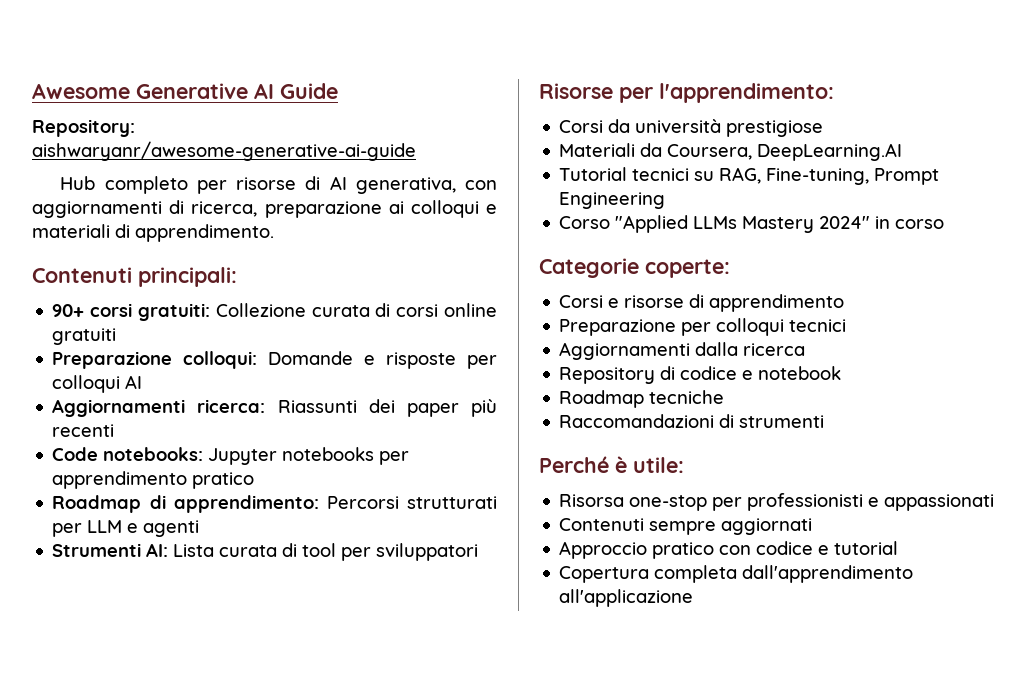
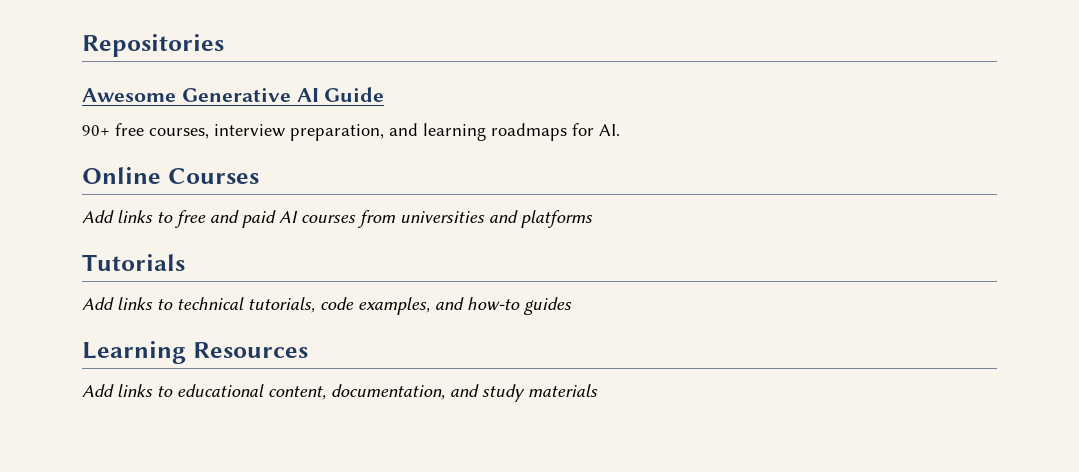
+ Repositories
- Repository: aishwaryanr/awesome-generative-ai-guide
- Hub completo per risorse di AI generativa, con aggiornamenti di ricerca, preparazione ai colloqui e materiali di apprendimento.
- Contenuti principali:
- 90+ corsi gratuiti: Collezione curata di corsi online gratuiti
- Preparazione colloqui: Domande e risposte per colloqui AI
- Aggiornamenti ricerca: Riassunti dei paper più recenti
- Code notebooks: Jupyter notebooks per apprendimento pratico
- Roadmap di apprendimento: Percorsi strutturati per LLM e agenti
- Strumenti AI: Lista curata di tool per sviluppatori
- Risorse per l'apprendimento:
- Corsi da università prestigiose
- Materiali da Coursera, DeepLearning.AI
- Tutorial tecnici su RAG, Fine-tuning, Prompt Engineering
- Corso "Applied LLMs Mastery 2024" in corso
- Categorie coperte:
- Corsi e risorse di apprendimento
- Preparazione per colloqui tecnici
- Aggiornamenti dalla ricerca
- Repository di codice e notebook
- Roadmap tecniche
- Raccomandazioni di strumenti
- Perché è utile:
- Risorsa one-stop per professionisti e appassionati
- Contenuti sempre aggiornati
- Approccio pratico con codice e tutorial
- Copertura completa dall'apprendimento all'applicazione
+ 90+ free courses, interview preparation, and learning roadmaps for AI.
+ Online Courses
+ Add links to free and paid AI courses from universities and platforms
+ Tutorials
+ Add links to technical tutorials, code examples, and how-to guides
+ Learning Resources
+ Add links to educational content, documentation, and study materials

